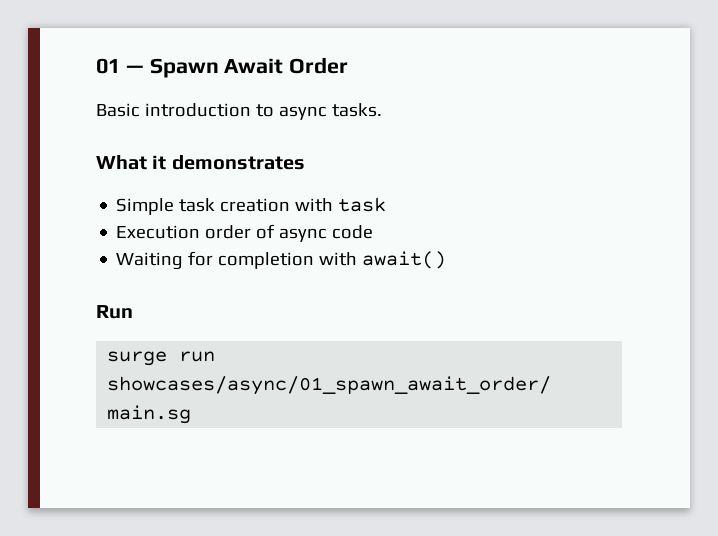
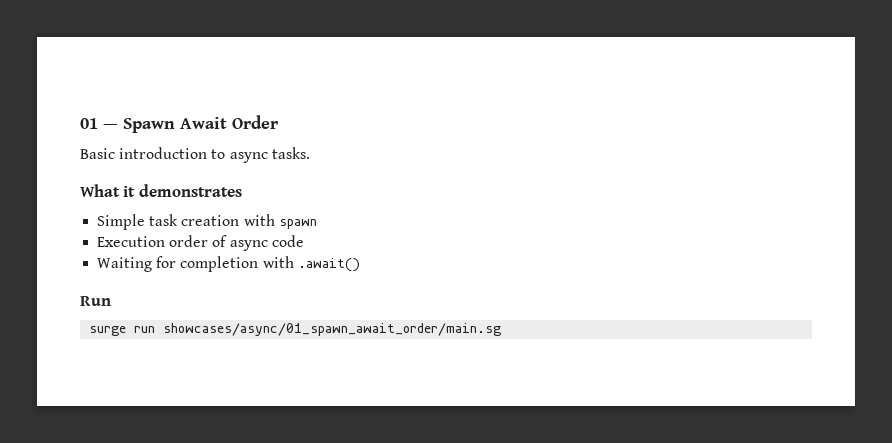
- Simple task creation with task
+ Simple task creation with spawn
- Waiting for completion with await()
+ Waiting for completion with .await()

